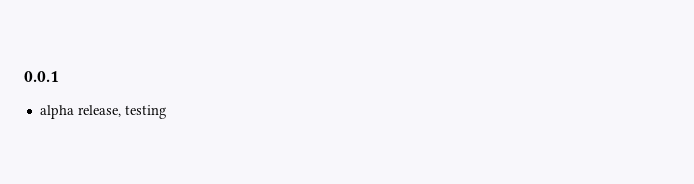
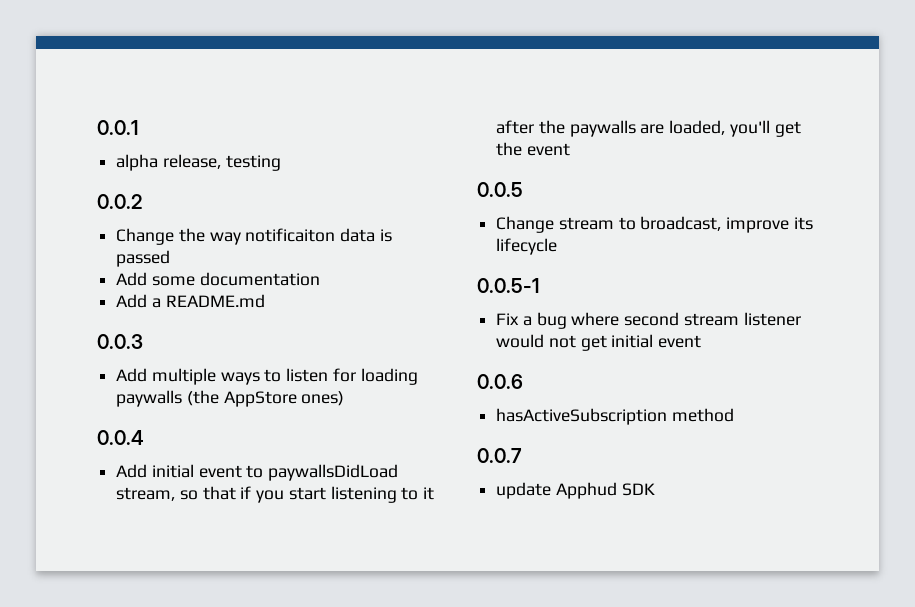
+ 0.0.2
+ Change the way notificaiton data is passed
+ Add some documentation
+ Add a README.md
+ 0.0.3
+ Add multiple ways to listen for loading paywalls (the AppStore ones)
+ 0.0.4
+ Add initial event to paywallsDidLoad stream, so that if you start listening to it after the paywalls are loaded, you'll get the event
+ 0.0.5
+ Change stream to broadcast, improve its lifecycle
+ 0.0.5-1
+ Fix a bug where second stream listener would not get initial event
+ 0.0.6
+ hasActiveSubscription method
+ 0.0.7
+ update Apphud SDK

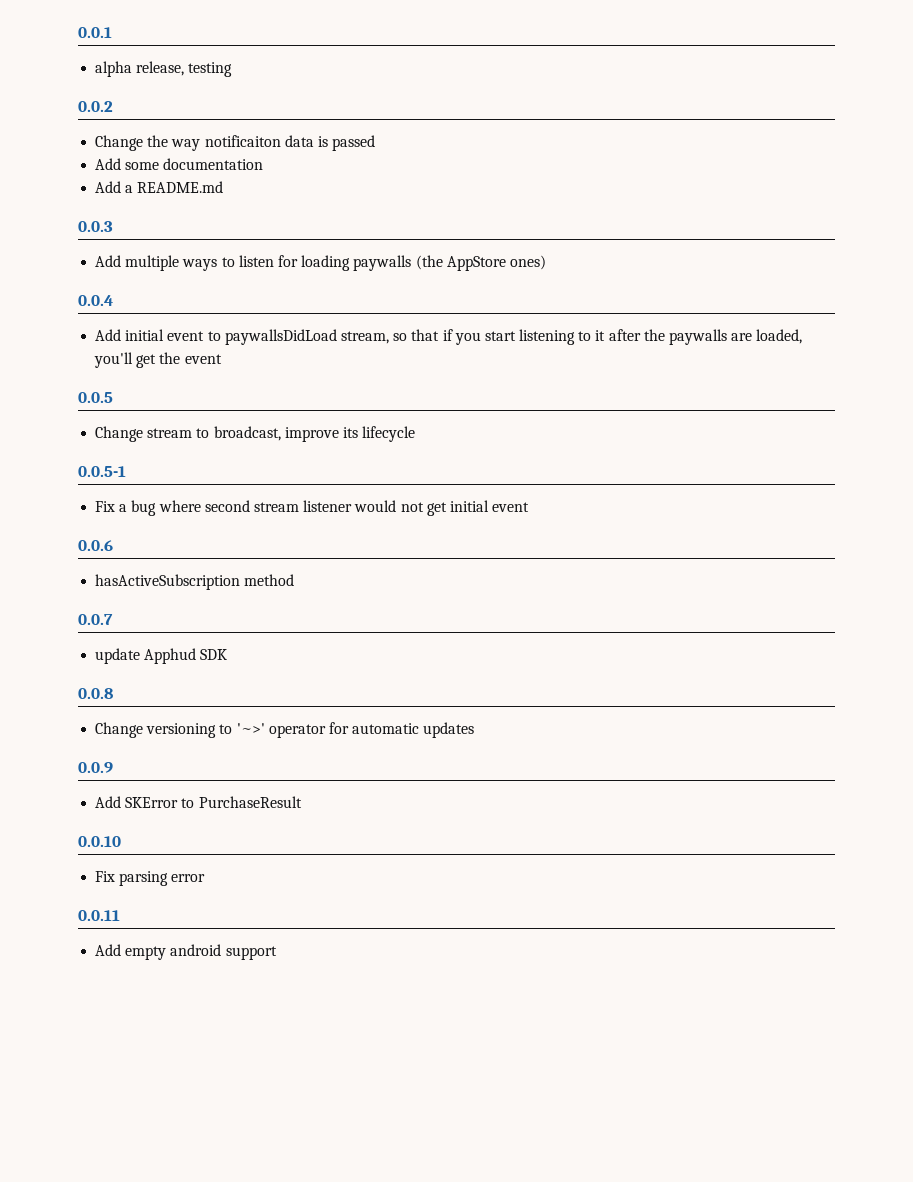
+ 0.0.8
+ Change versioning to '~>' operator for automatic updates
+ 0.0.9
+ Add SKError to PurchaseResult
+ 0.0.10
+ Fix parsing error
+ 0.0.11
+ Add empty android support

